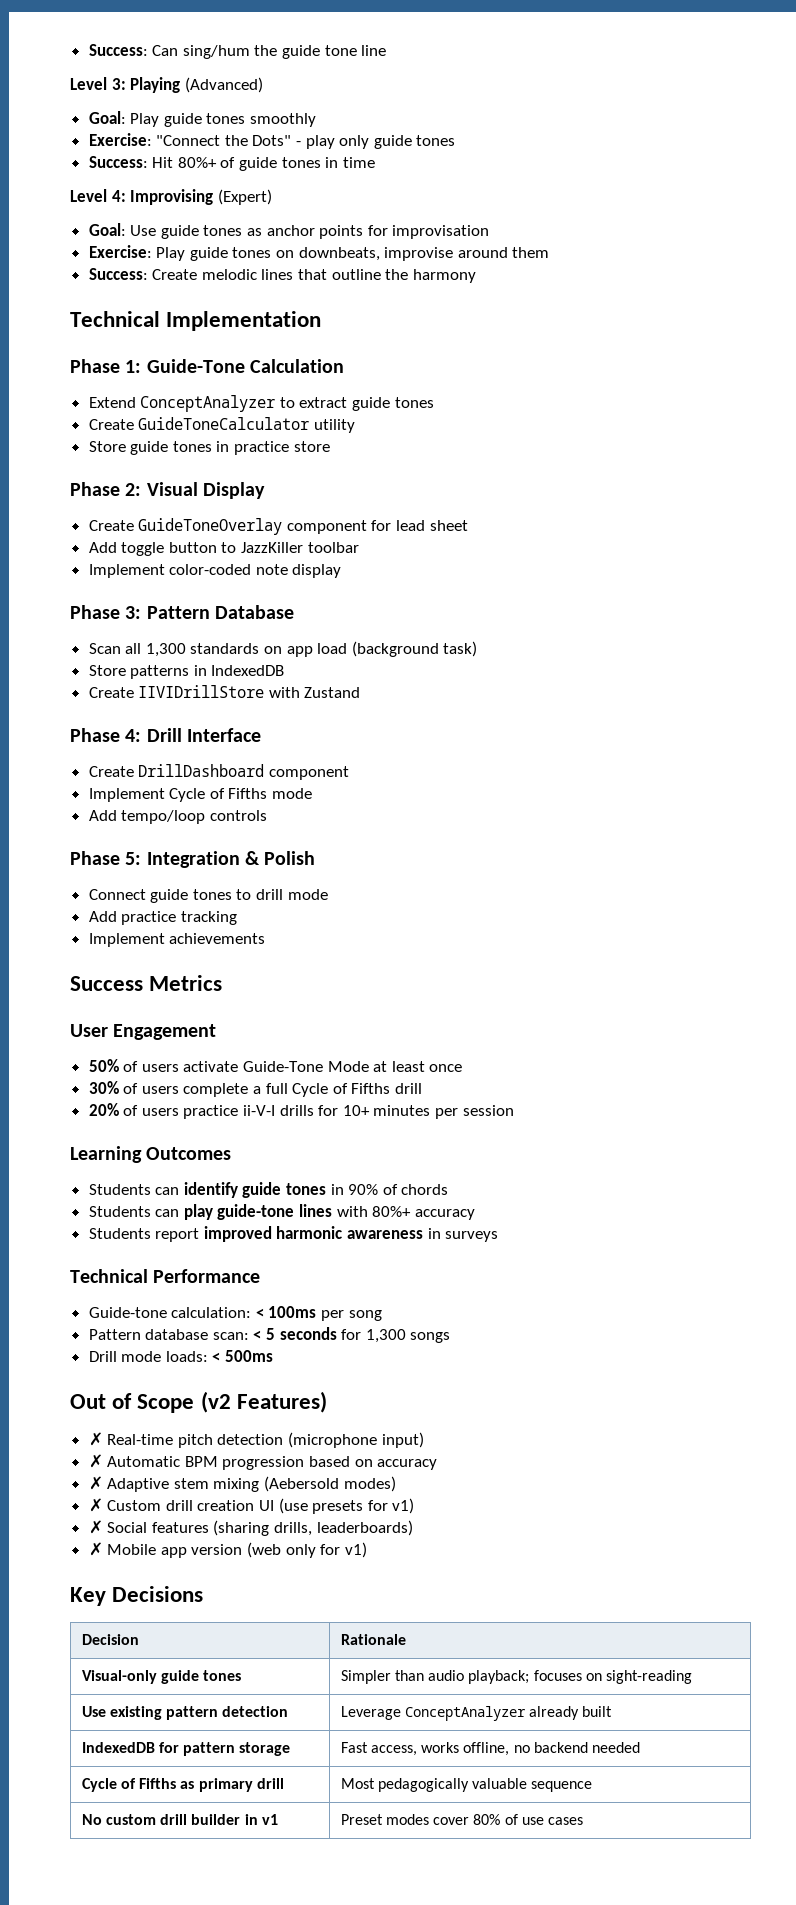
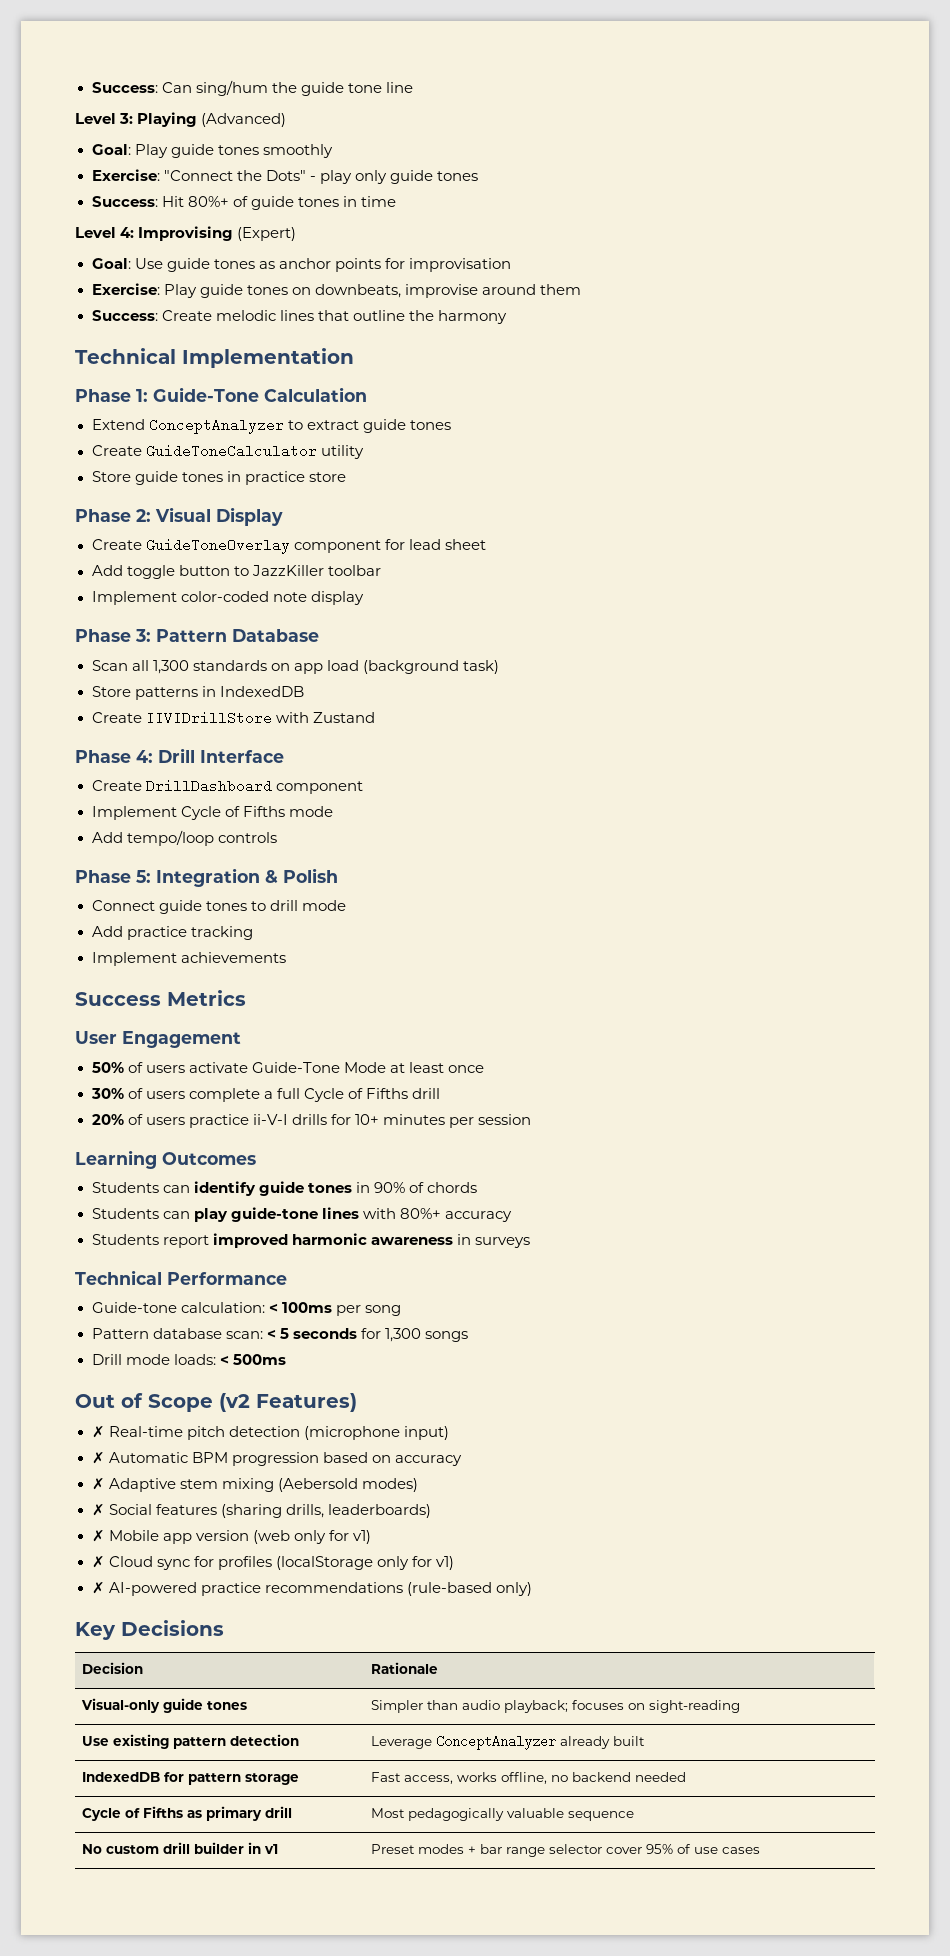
- ✗ Custom drill creation UI (use presets for v1)
+ ✗ Cloud sync for profiles (localStorage only for v1)
+ ✗ AI-powered practice recommendations (rule-based only)
- No custom drill builder in v1 | Preset modes cover 80% of use cases
+ No custom drill builder in v1 | Preset modes + bar range selector cover 95% of use cases

